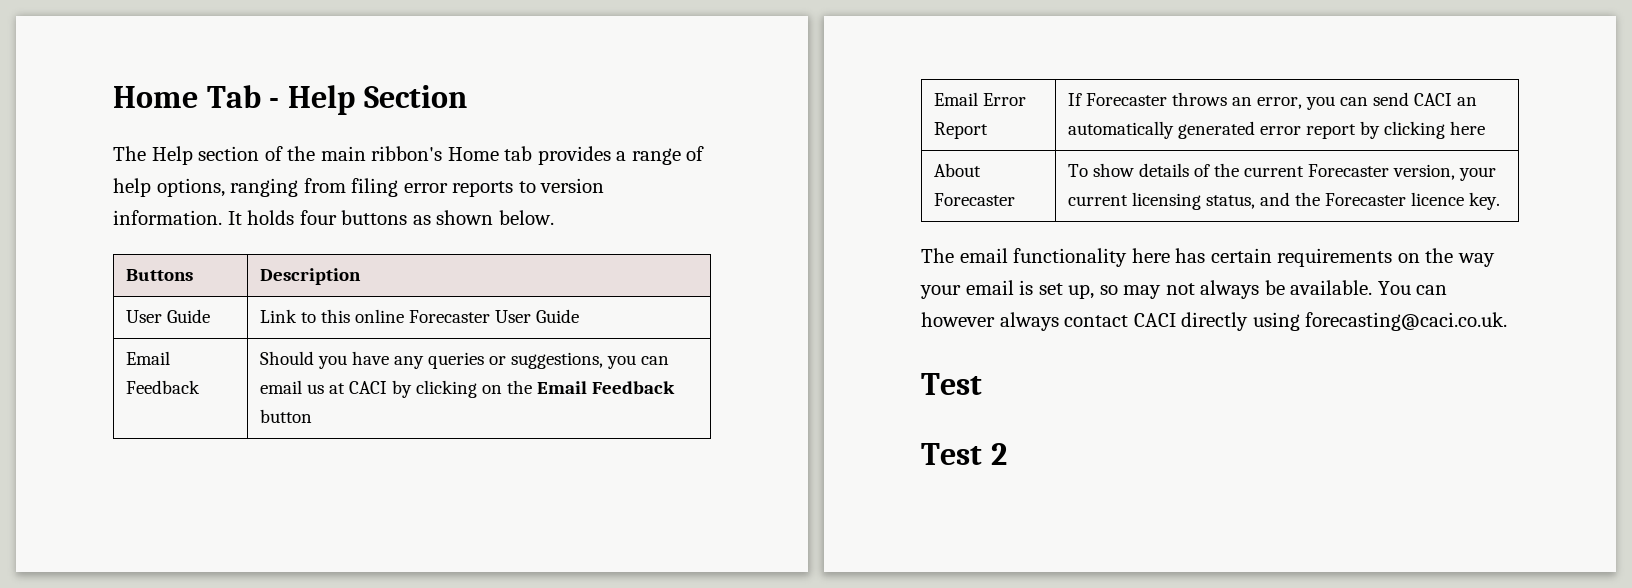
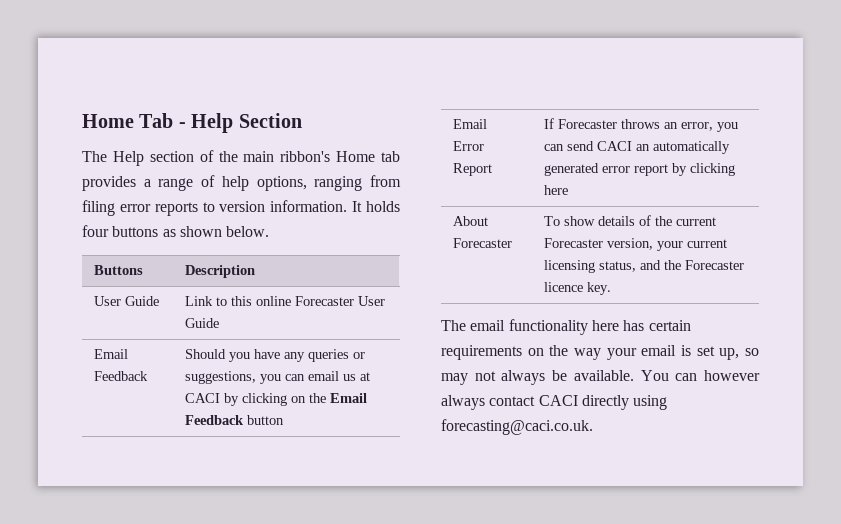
  You can however always contact CACI directly using forecasting@caci.co.uk.
- Test
- Test 2

